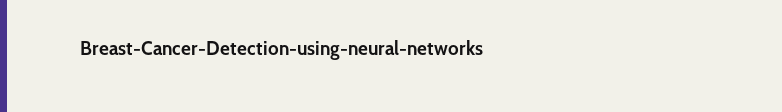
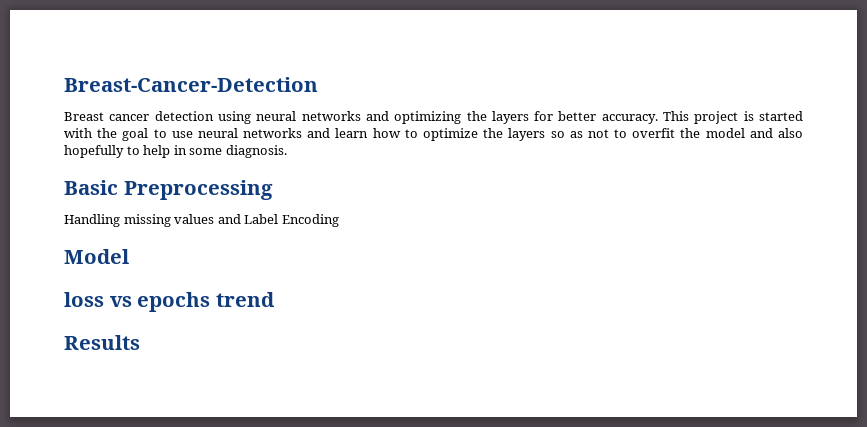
- Breast-Cancer-Detection-using-neural-networks
+ Breast-Cancer-Detection
+ Breast cancer detection using neural networks and optimizing the layers for better accuracy. This project is started with the goal to use neural networks and learn how to optimize the layers so as not to overfit the model and also hopefully to help in some diagnosis.
+ Basic Preprocessing
+ Handling missing values and Label Encoding
+ Model
+ loss vs epochs trend
+ Results

